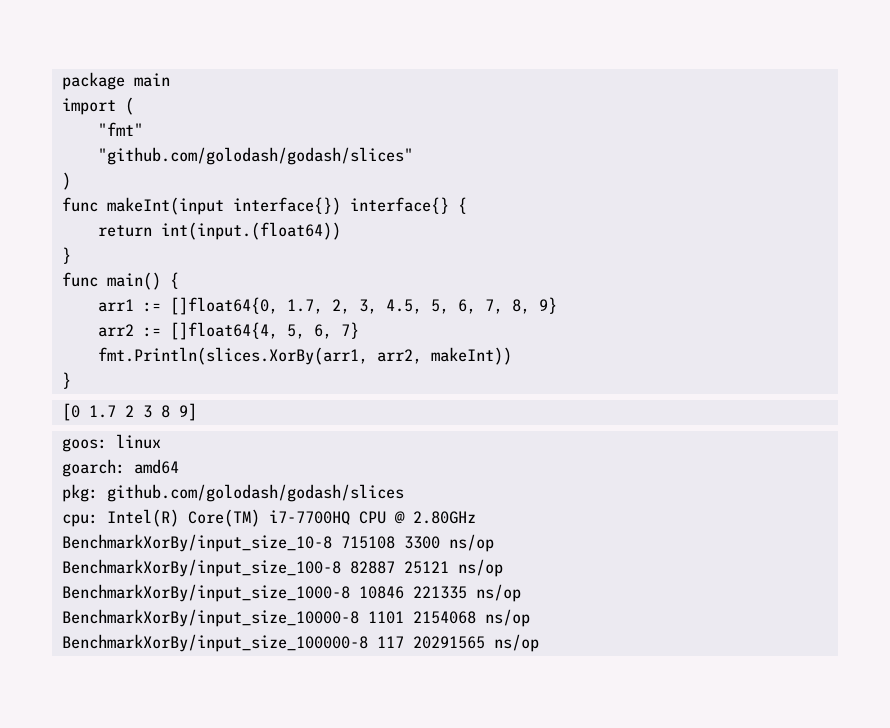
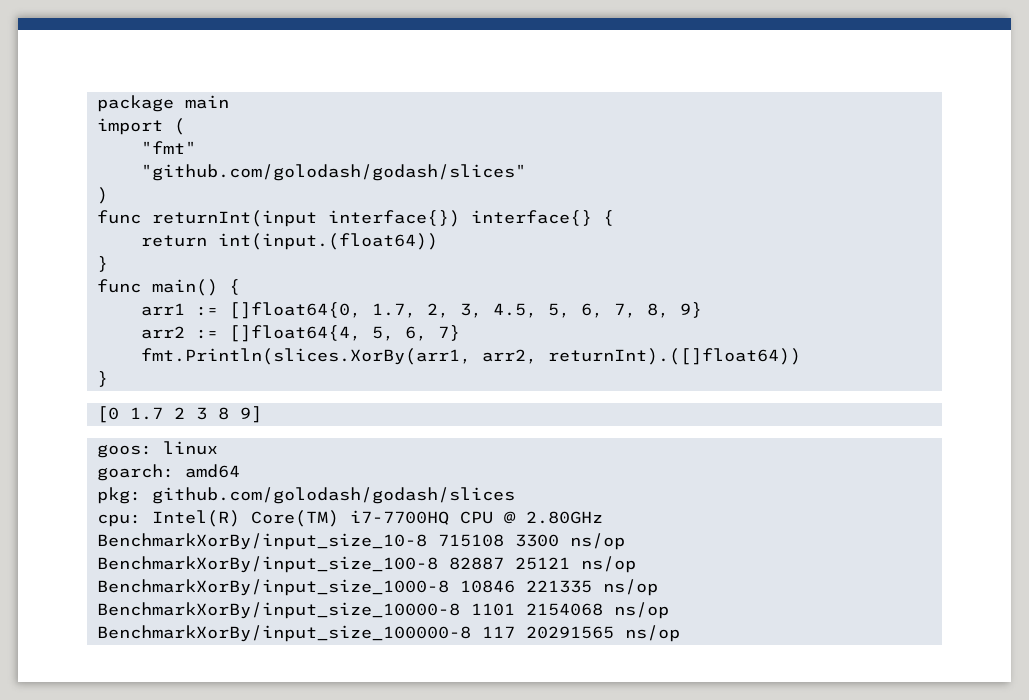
- func makeInt(input interface{}) interface{} {
+ func returnInt(input interface{}) interface{} {
- fmt.Println(slices.XorBy(arr1, arr2, makeInt))
+ fmt.Println(slices.XorBy(arr1, arr2, returnInt).([]float64))

